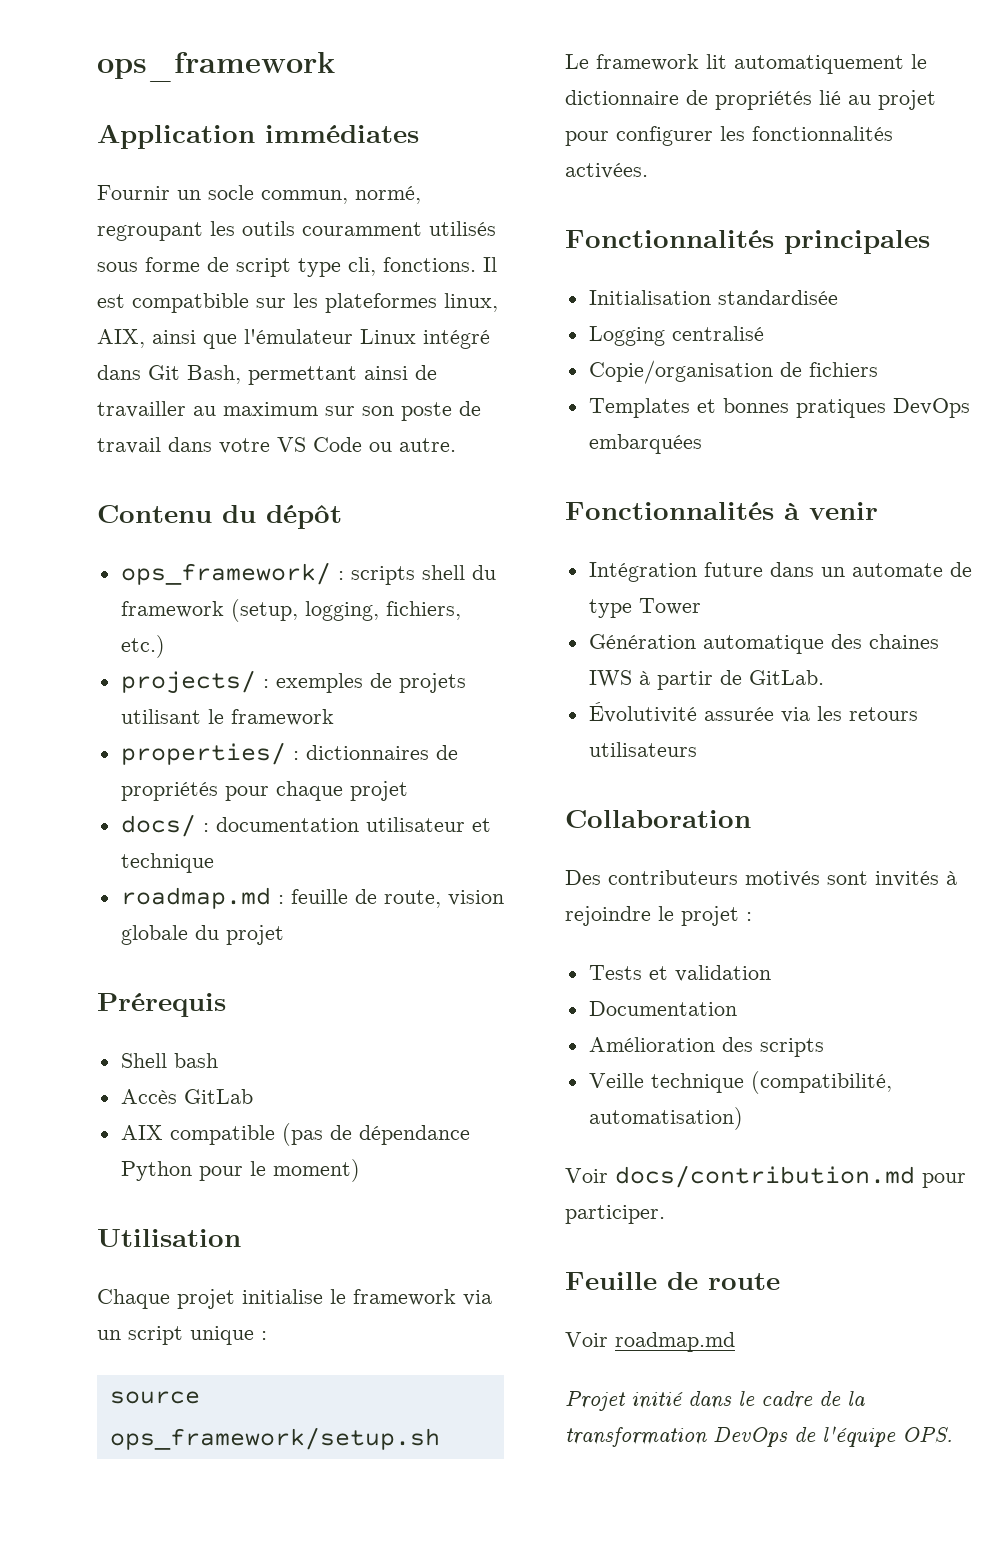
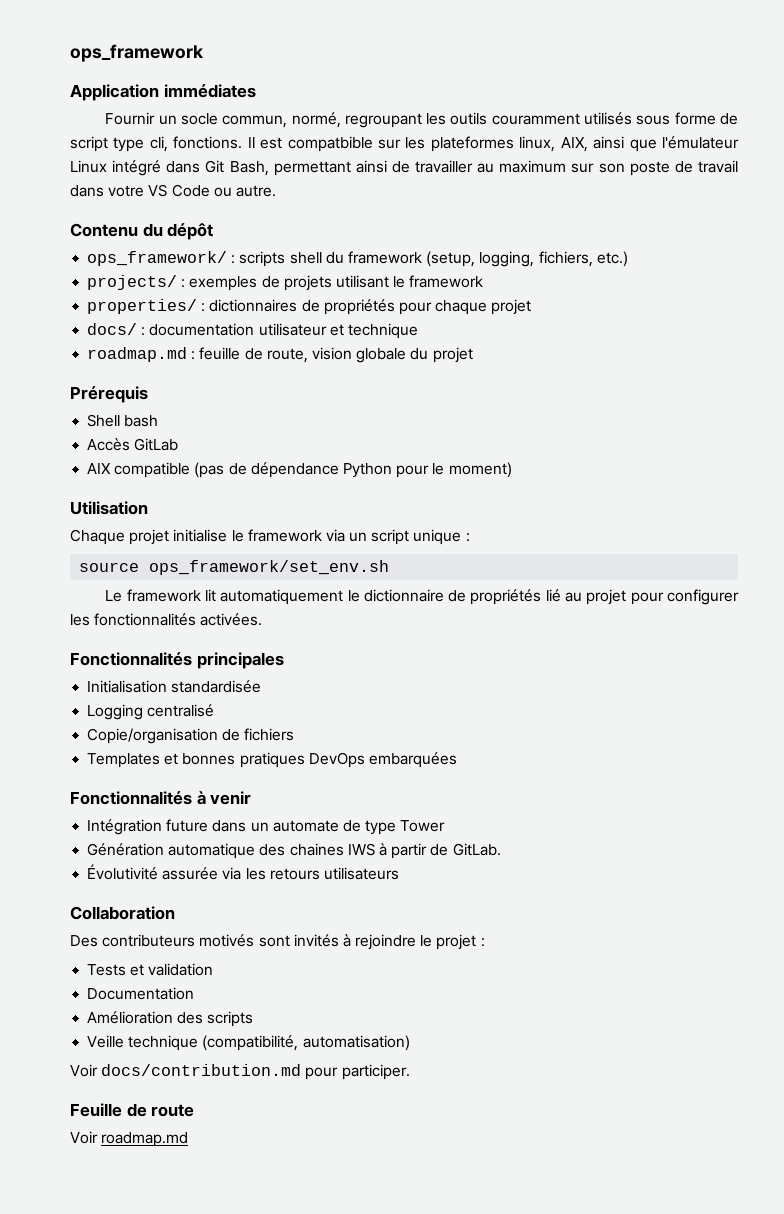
- source ops_framework/setup.sh
+ source ops_framework/set_env.sh
- Projet initié dans le cadre de la transformation DevOps de l'équipe OPS.

